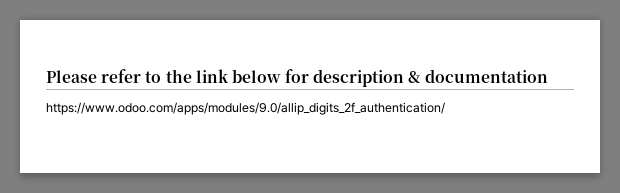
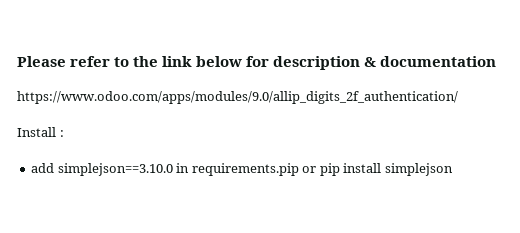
+ Install :
+ add simplejson==3.10.0 in requirements.pip or pip install simplejson

